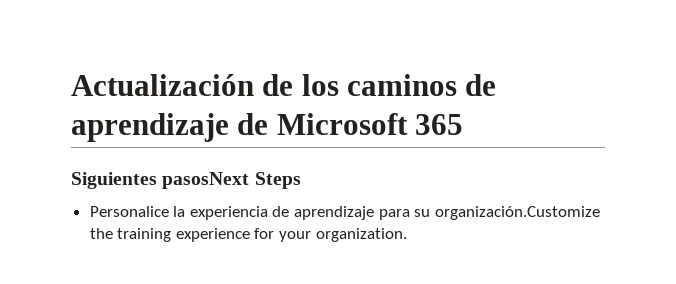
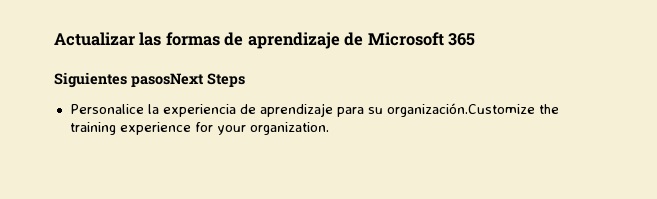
- Actualización de los caminos de aprendizaje de Microsoft 365
+ Actualizar las formas de aprendizaje de Microsoft 365

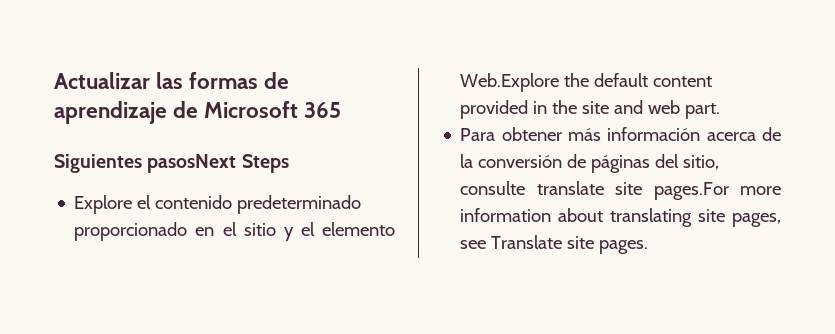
- Personalice la experiencia de aprendizaje para su organización.Customize the training experience for your organization.
+ Explore el contenido predeterminado proporcionado en el sitio y el elemento Web.Explore the default content provided in the site and web part.
+ Para obtener más información acerca de la conversión de páginas del sitio, consulte translate site pages.For more information about translating site pages, see Translate site pages.

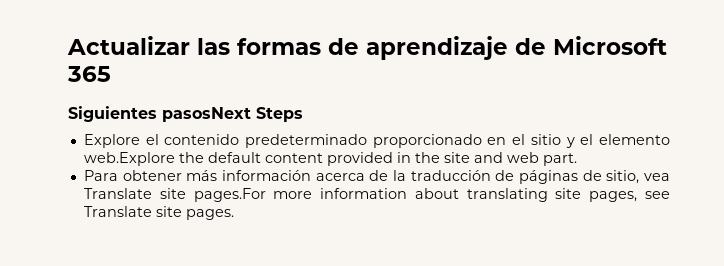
- Explore el contenido predeterminado proporcionado en el sitio y el elemento Web.Explore the default content provided in the site and web part.
+ Explore el contenido predeterminado proporcionado en el sitio y el elemento web.Explore the default content provided in the site and web part.
- Para obtener más información acerca de la conversión de páginas del sitio, consulte translate site pages.For more information about translating site pages, see Translate site pages.
+ Para obtener más información acerca de la traducción de páginas de sitio, vea Translate site pages.For more information about translating site pages, see Translate site pages.

